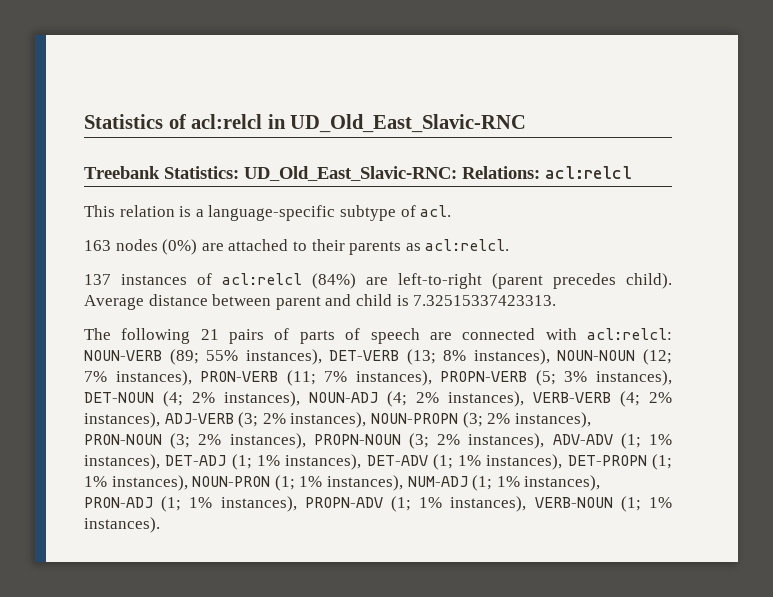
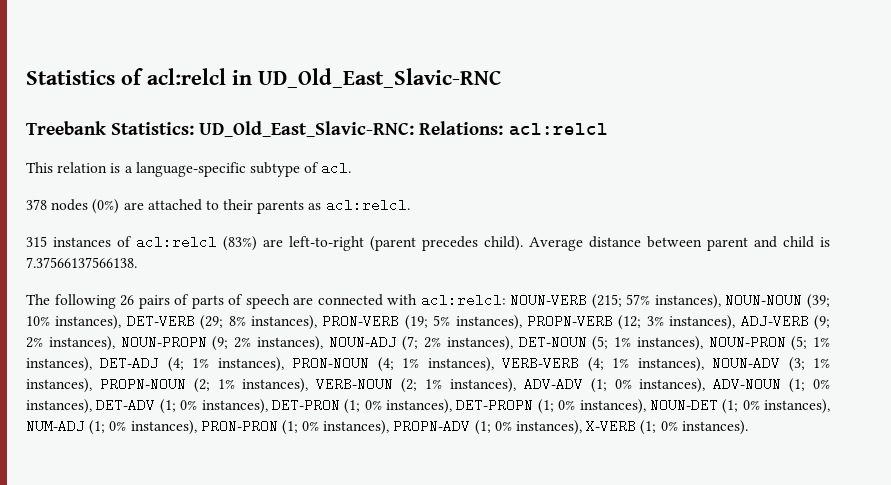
- 163 nodes (0%) are attached to their parents as acl:relcl.
+ 378 nodes (0%) are attached to their parents as acl:relcl.
- 137 instances of acl:relcl (84%) are left-to-right (parent precedes child).
+ 315 instances of acl:relcl (83%) are left-to-right (parent precedes child).
- Average distance between parent and child is 7.32515337423313.
+ Average distance between parent and child is 7.37566137566138.
- The following 21 pairs of parts of speech are connected with acl:relcl: NOUN-VERB (89; 55% instances), DET-VERB (13; 8% instances), NOUN-NOUN (12; 7% instances), PRON-VERB (11; 7% instances), PROPN-VERB (5; 3% instances), DET-NOUN (4; 2% instances), NOUN-ADJ (4; 2% instances), VERB-VERB (4; 2% instances), ADJ-VERB (3; 2% instances), NOUN-PROPN (3; 2% instances), PRON-NOUN (3; 2% instances), PROPN-NOUN (3; 2% instances), ADV-ADV (1; 1% instances), DET-ADJ (1; 1% instances), DET-ADV (1; 1% instances), DET-PROPN (1; 1% instances), NOUN-PRON (1; 1% instances), NUM-ADJ (1; 1% instances), PRON-ADJ (1; 1% instances), PROPN-ADV (1; 1% instances), VERB-NOUN (1; 1% instances).
+ The following 26 pairs of parts of speech are connected with acl:relcl: NOUN-VERB (215; 57% instances), NOUN-NOUN (39; 10% instances), DET-VERB (29; 8% instances), PRON-VERB (19; 5% instances), PROPN-VERB (12; 3% instances), ADJ-VERB (9; 2% instances), NOUN-PROPN (9; 2% instances), NOUN-ADJ (7; 2% instances), DET-NOUN (5; 1% instances), NOUN-PRON (5; 1% instances), DET-ADJ (4; 1% instances), PRON-NOUN (4; 1% instances), VERB-VERB (4; 1% instances), NOUN-ADV (3; 1% instances), PROPN-NOUN (2; 1% instances), VERB-NOUN (2; 1% instances), ADV-ADV (1; 0% instances), ADV-NOUN (1; 0% instances), DET-ADV (1; 0% instances), DET-PRON (1; 0% instances), DET-PROPN (1; 0% instances), NOUN-DET (1; 0% instances), NUM-ADJ (1; 0% instances), PRON-PRON (1; 0% instances), PROPN-ADV (1; 0% instances), X-VERB (1; 0% instances).

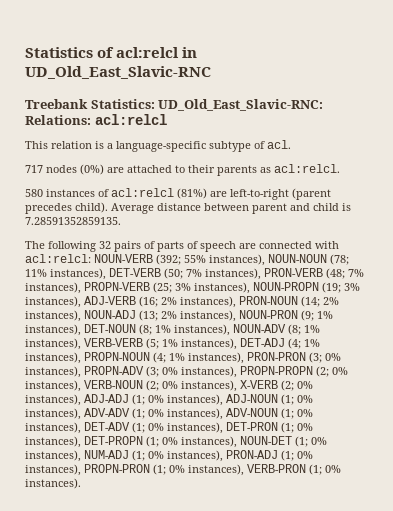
- 378 nodes (0%) are attached to their parents as acl:relcl.
+ 717 nodes (0%) are attached to their parents as acl:relcl.
- 315 instances of acl:relcl (83%) are left-to-right (parent precedes child).
+ 580 instances of acl:relcl (81%) are left-to-right (parent precedes child).
- Average distance between parent and child is 7.37566137566138.
+ Average distance between parent and child is 7.28591352859135.
- The following 26 pairs of parts of speech are connected with acl:relcl: NOUN-VERB (215; 57% instances), NOUN-NOUN (39; 10% instances), DET-VERB (29; 8% instances), PRON-VERB (19; 5% instances), PROPN-VERB (12; 3% instances), ADJ-VERB (9; 2% instances), NOUN-PROPN (9; 2% instances), NOUN-ADJ (7; 2% instances), DET-NOUN (5; 1% instances), NOUN-PRON (5; 1% instances), DET-ADJ (4; 1% instances), PRON-NOUN (4; 1% instances), VERB-VERB (4; 1% instances), NOUN-ADV (3; 1% instances), PROPN-NOUN (2; 1% instances), VERB-NOUN (2; 1% instances), ADV-ADV (1; 0% instances), ADV-NOUN (1; 0% instances), DET-ADV (1; 0% instances), DET-PRON (1; 0% instances), DET-PROPN (1; 0% instances), NOUN-DET (1; 0% instances), NUM-ADJ (1; 0% instances), PRON-PRON (1; 0% instances), PROPN-ADV (1; 0% instances), X-VERB (1; 0% instances).
+ The following 32 pairs of parts of speech are connected with acl:relcl: NOUN-VERB (392; 55% instances), NOUN-NOUN (78; 11% instances), DET-VERB (50; 7% instances), PRON-VERB (48; 7% instances), PROPN-VERB (25; 3% instances), NOUN-PROPN (19; 3% instances), ADJ-VERB (16; 2% instances), PRON-NOUN (14; 2% instances), NOUN-ADJ (13; 2% instances), NOUN-PRON (9; 1% instances), DET-NOUN (8; 1% instances), NOUN-ADV (8; 1% instances), VERB-VERB (5; 1% instances), DET-ADJ (4; 1% instances), PROPN-NOUN (4; 1% instances), PRON-PRON (3; 0% instances), PROPN-ADV (3; 0% instances), PROPN-PROPN (2; 0% instances), VERB-NOUN (2; 0% instances), X-VERB (2; 0% instances), ADJ-ADJ (1; 0% instances), ADJ-NOUN (1; 0% instances), ADV-ADV (1; 0% instances), ADV-NOUN (1; 0% instances), DET-ADV (1; 0% instances), DET-PRON (1; 0% instances), DET-PROPN (1; 0% instances), NOUN-DET (1; 0% instances), NUM-ADJ (1; 0% instances), PRON-ADJ (1; 0% instances), PROPN-PRON (1; 0% instances), VERB-PRON (1; 0% instances).

